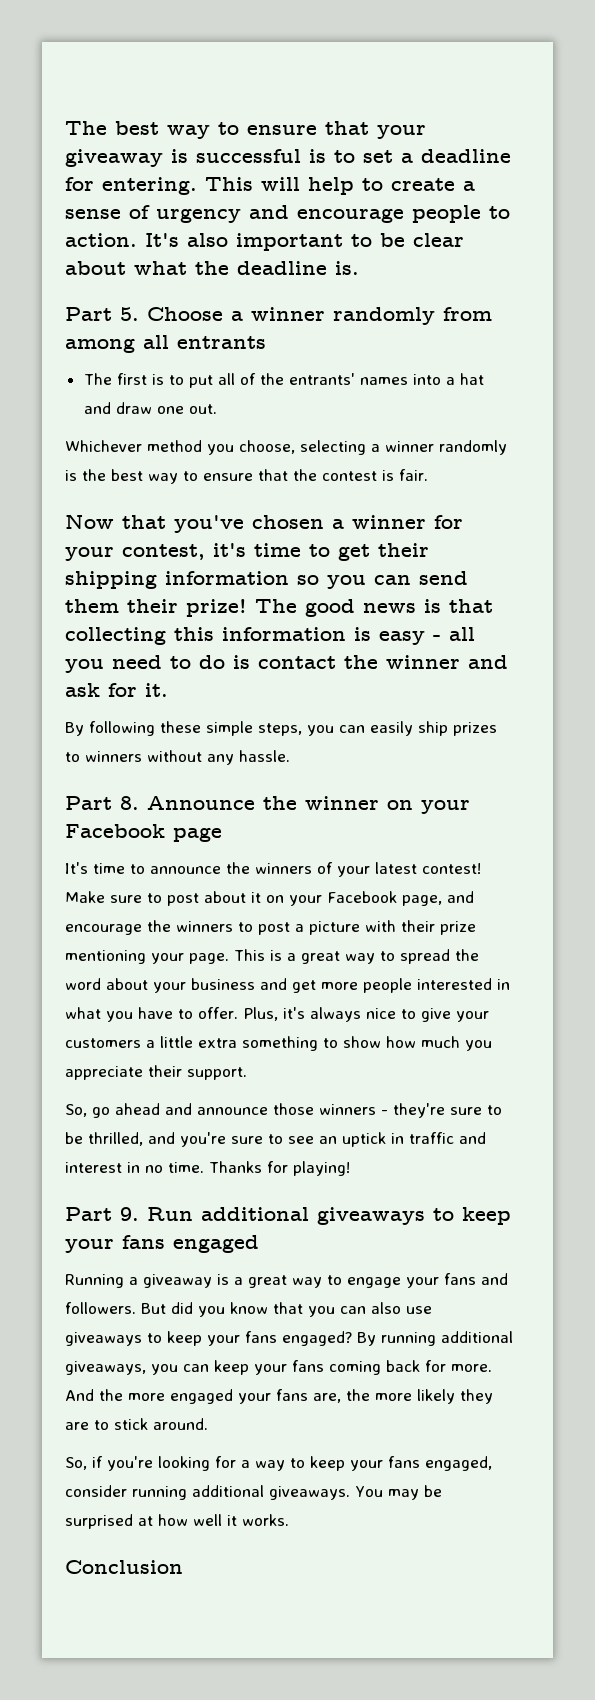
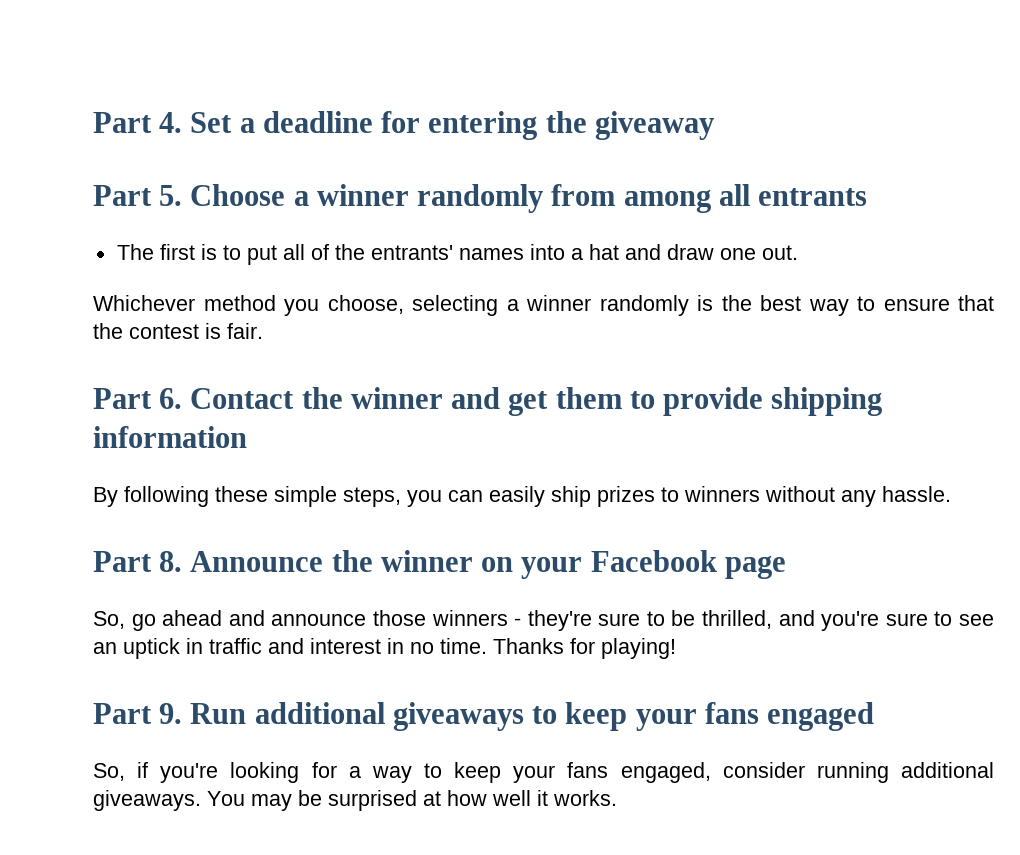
- The best way to ensure that your giveaway is successful is to set a deadline for entering. This will help to create a sense of urgency and encourage people to action. It's also important to be clear about what the deadline is.
+ Part 4. Set a deadline for entering the giveaway
- Now that you've chosen a winner for your contest, it's time to get their shipping information so you can send them their prize! The good news is that collecting this information is easy - all you need to do is contact the winner and ask for it.
+ Part 6. Contact the winner and get them to provide shipping information
- It's time to announce the winners of your latest contest! Make sure to post about it on your Facebook page, and encourage the winners to post a picture with their prize mentioning your page. This is a great way to spread the word about your business and get more people interested in what you have to offer. Plus, it's always nice to give your customers a little extra something to show how much you appreciate their support.
- Running a giveaway is a great way to engage your fans and followers. But did you know that you can also use giveaways to keep your fans engaged? By running additional giveaways, you can keep your fans coming back for more. And the more engaged your fans are, the more likely they are to stick around.
- Conclusion

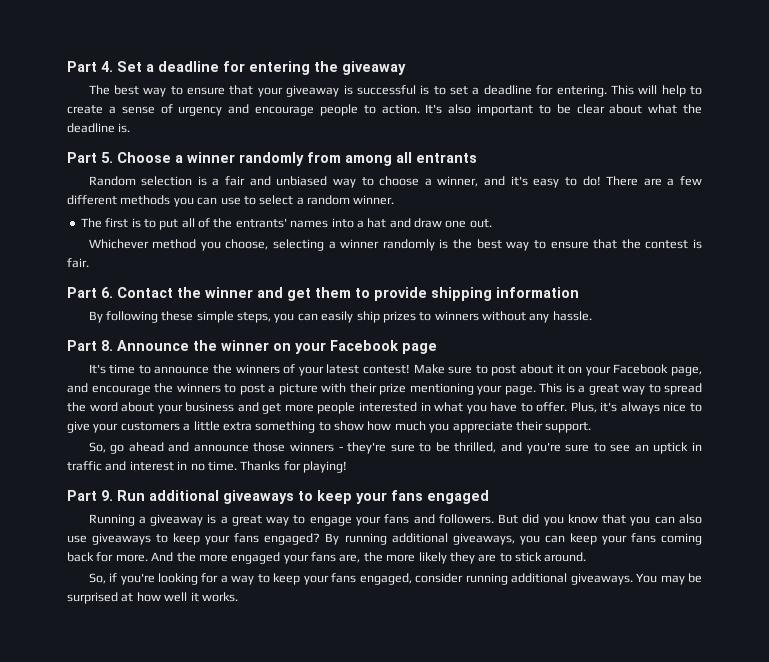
+ The best way to ensure that your giveaway is successful is to set a deadline for entering. This will help to create a sense of urgency and encourage people to action. It's also important to be clear about what the deadline is.
+ Random selection is a fair and unbiased way to choose a winner, and it's easy to do! There are a few different methods you can use to select a random winner.
+ It's time to announce the winners of your latest contest! Make sure to post about it on your Facebook page, and encourage the winners to post a picture with their prize mentioning your page. This is a great way to spread the word about your business and get more people interested in what you have to offer. Plus, it's always nice to give your customers a little extra something to show how much you appreciate their support.
+ Running a giveaway is a great way to engage your fans and followers. But did you know that you can also use giveaways to keep your fans engaged? By running additional giveaways, you can keep your fans coming back for more. And the more engaged your fans are, the more likely they are to stick around.

